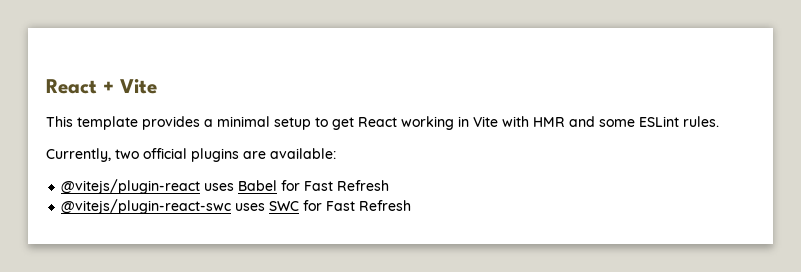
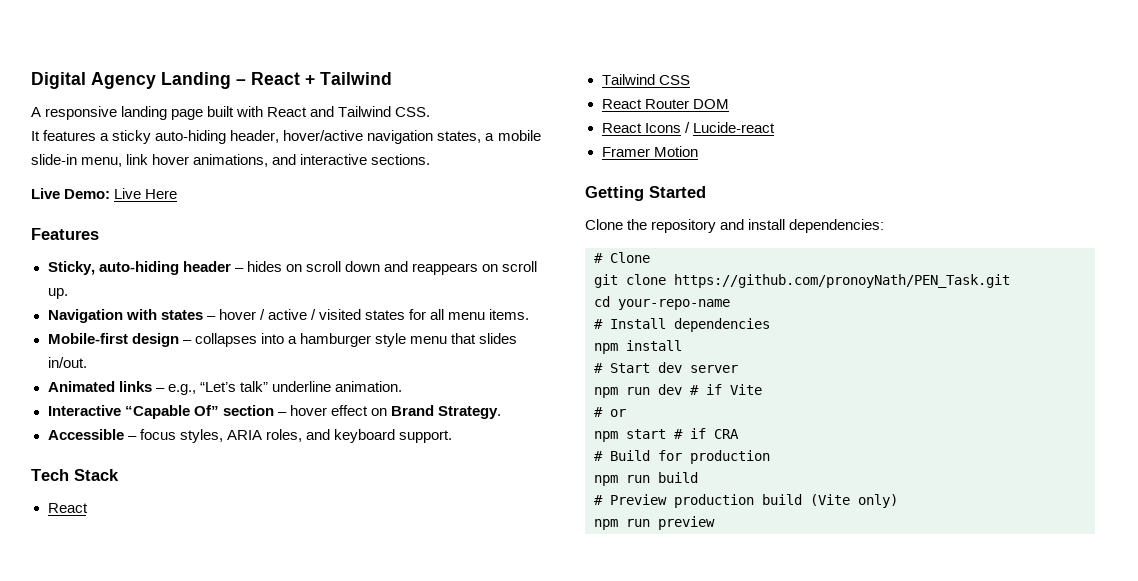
- React + Vite
- This template provides a minimal setup to get React working in Vite with HMR and some ESLint rules.
- Currently, two official plugins are available:
- @vitejs/plugin-react uses Babel for Fast Refresh
- @vitejs/plugin-react-swc uses SWC for Fast Refresh
+ Digital Agency Landing – React + Tailwind
+ A responsive landing page built with React and Tailwind CSS.
+ It features a sticky auto-hiding header, hover/active navigation states, a mobile slide-in menu, link hover animations, and interactive sections.
+ Live Demo: Live Here
+ Features
+ Sticky, auto-hiding header – hides on scroll down and reappears on scroll up.
+ Navigation with states – hover / active / visited states for all menu items.
+ Mobile-first design – collapses into a hamburger style menu that slides in/out.
+ Animated links – e.g., “Let’s talk” underline animation.
+ Interactive “Capable Of” section – hover effect on Brand Strategy.
+ Accessible – focus styles, ARIA roles, and keyboard support.
+ Tech Stack
+ React
+ Tailwind CSS
+ React Router DOM
+ React Icons / Lucide-react
+ Framer Motion
+ Getting Started
+ Clone the repository and install dependencies:
+ # Clone
+ git clone https://github.com/pronoyNath/PEN_Task.git
+ cd your-repo-name
+ # Install dependencies
+ npm install
+ # Start dev server
+ npm run dev # if Vite
+ # or
+ npm start # if CRA
+ # Build for production
+ npm run build
+ # Preview production build (Vite only)
+ npm run preview

